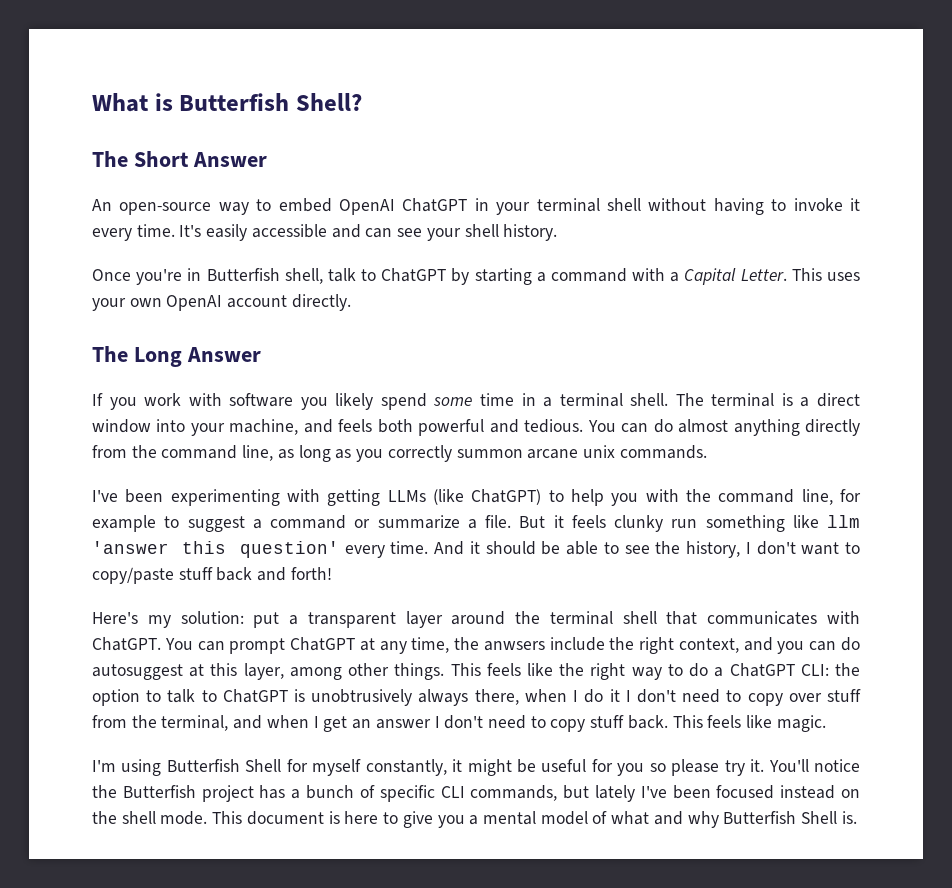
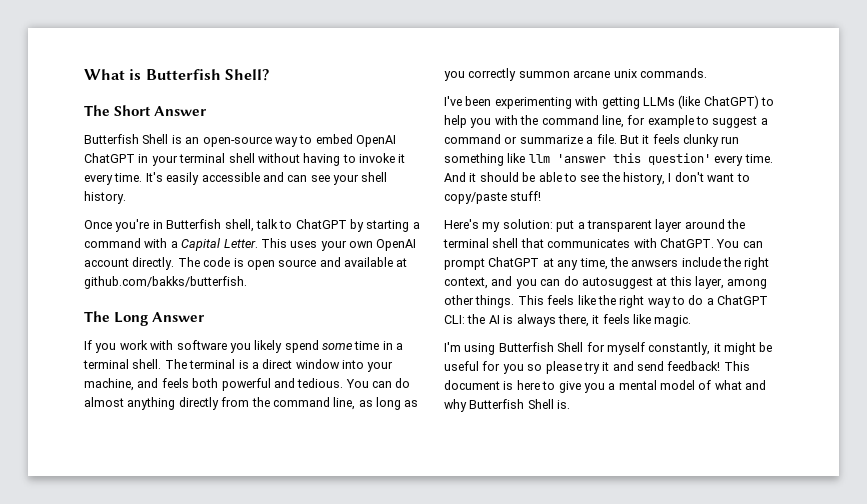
- An open-source way to embed OpenAI ChatGPT in your terminal shell without having to invoke it every time.
+ Butterfish Shell is an open-source way to embed OpenAI ChatGPT in your terminal shell without having to invoke it every time.
+ The code is open source and available at github.com/bakks/butterfish.
- And it should be able to see the history, I don't want to copy/paste stuff back and forth!
+ And it should be able to see the history, I don't want to copy/paste stuff!
- This feels like the right way to do a ChatGPT CLI: the option to talk to ChatGPT is unobtrusively always there, when I do it I don't need to copy over stuff from the terminal, and when I get an answer I don't need to copy stuff back. This feels like magic.
+ This feels like the right way to do a ChatGPT CLI: the AI is always there, it feels like magic.
- I'm using Butterfish Shell for myself constantly, it might be useful for you so please try it. You'll notice the Butterfish project has a bunch of specific CLI commands, but lately I've been focused instead on the shell mode.
+ I'm using Butterfish Shell for myself constantly, it might be useful for you so please try it and send feedback!

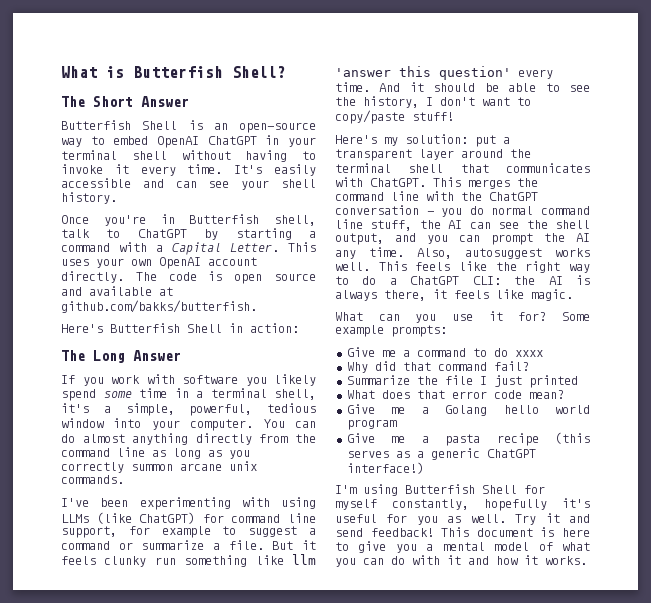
+ Here's Butterfish Shell in action:
- If you work with software you likely spend some time in a terminal shell. The terminal is a direct window into your machine, and feels both powerful and tedious.
+ If you work with software you likely spend some time in a terminal shell, it's a simple, powerful, tedious window into your computer.
- You can do almost anything directly from the command line, as long as you correctly summon arcane unix commands.
+ You can do almost anything directly from the command line as long as you correctly summon arcane unix commands.
- I've been experimenting with getting LLMs (like ChatGPT) to help you with the command line, for example to suggest a command or summarize a file.
+ I've been experimenting with using LLMs (like ChatGPT) for command line support, for example to suggest a command or summarize a file.
- You can prompt ChatGPT at any time, the anwsers include the right context, and you can do autosuggest at this layer, among other things.
+ This merges the command line with the ChatGPT conversation - you do normal command line stuff, the AI can see the shell output, and you can prompt the AI any time. Also, autosuggest works well.
+ What can you use it for? Some example prompts:
+ Give me a command to do xxxx
+ Why did that command fail?
+ Summarize the file I just printed
+ What does that error code mean?
+ Give me a Golang hello world program
+ Give me a pasta recipe (this serves as a generic ChatGPT interface!)
- I'm using Butterfish Shell for myself constantly, it might be useful for you so please try it and send feedback!
+ I'm using Butterfish Shell for myself constantly, hopefully it's useful for you as well. Try it and send feedback!
- This document is here to give you a mental model of what and why Butterfish Shell is.
+ This document is here to give you a mental model of what you can do with it and how it works.

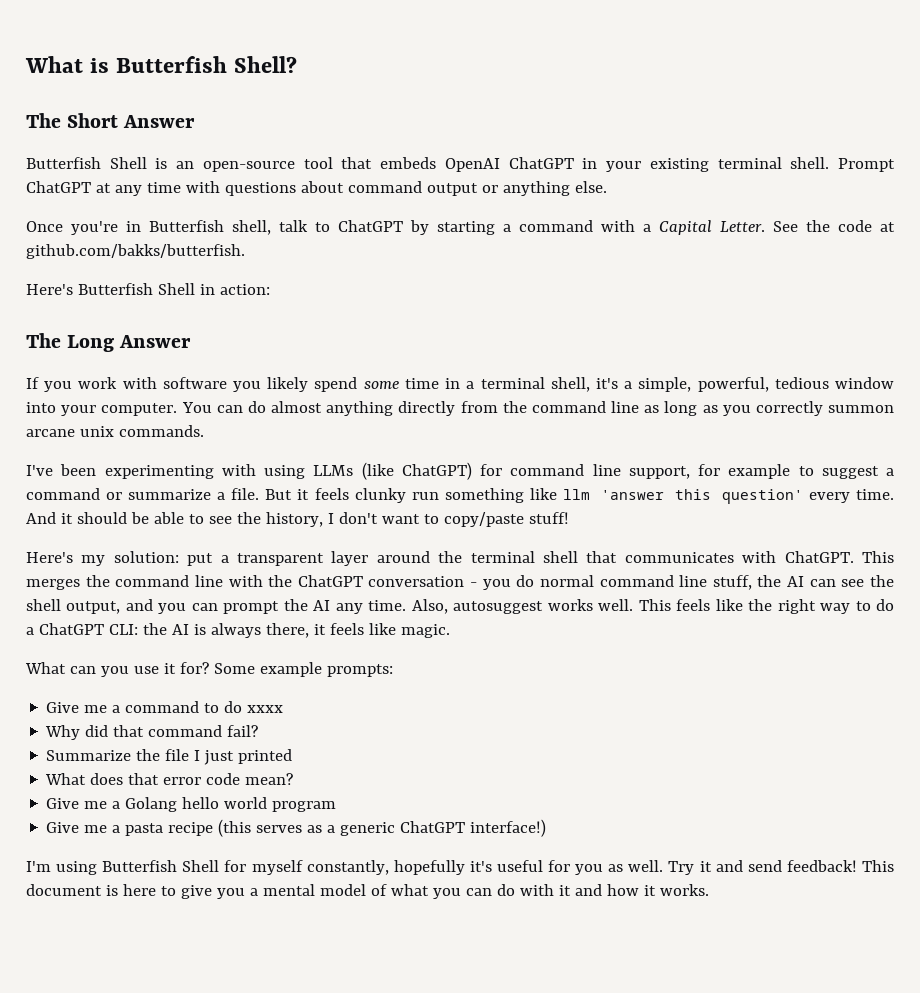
- Butterfish Shell is an open-source way to embed OpenAI ChatGPT in your terminal shell without having to invoke it every time. It's easily accessible and can see your shell history.
+ Butterfish Shell is an open-source tool that embeds OpenAI ChatGPT in your existing terminal shell. Prompt ChatGPT at any time with questions about command output or anything else.
- This uses your own OpenAI account directly. The code is open source and available at github.com/bakks/butterfish.
+ See the code at github.com/bakks/butterfish.

